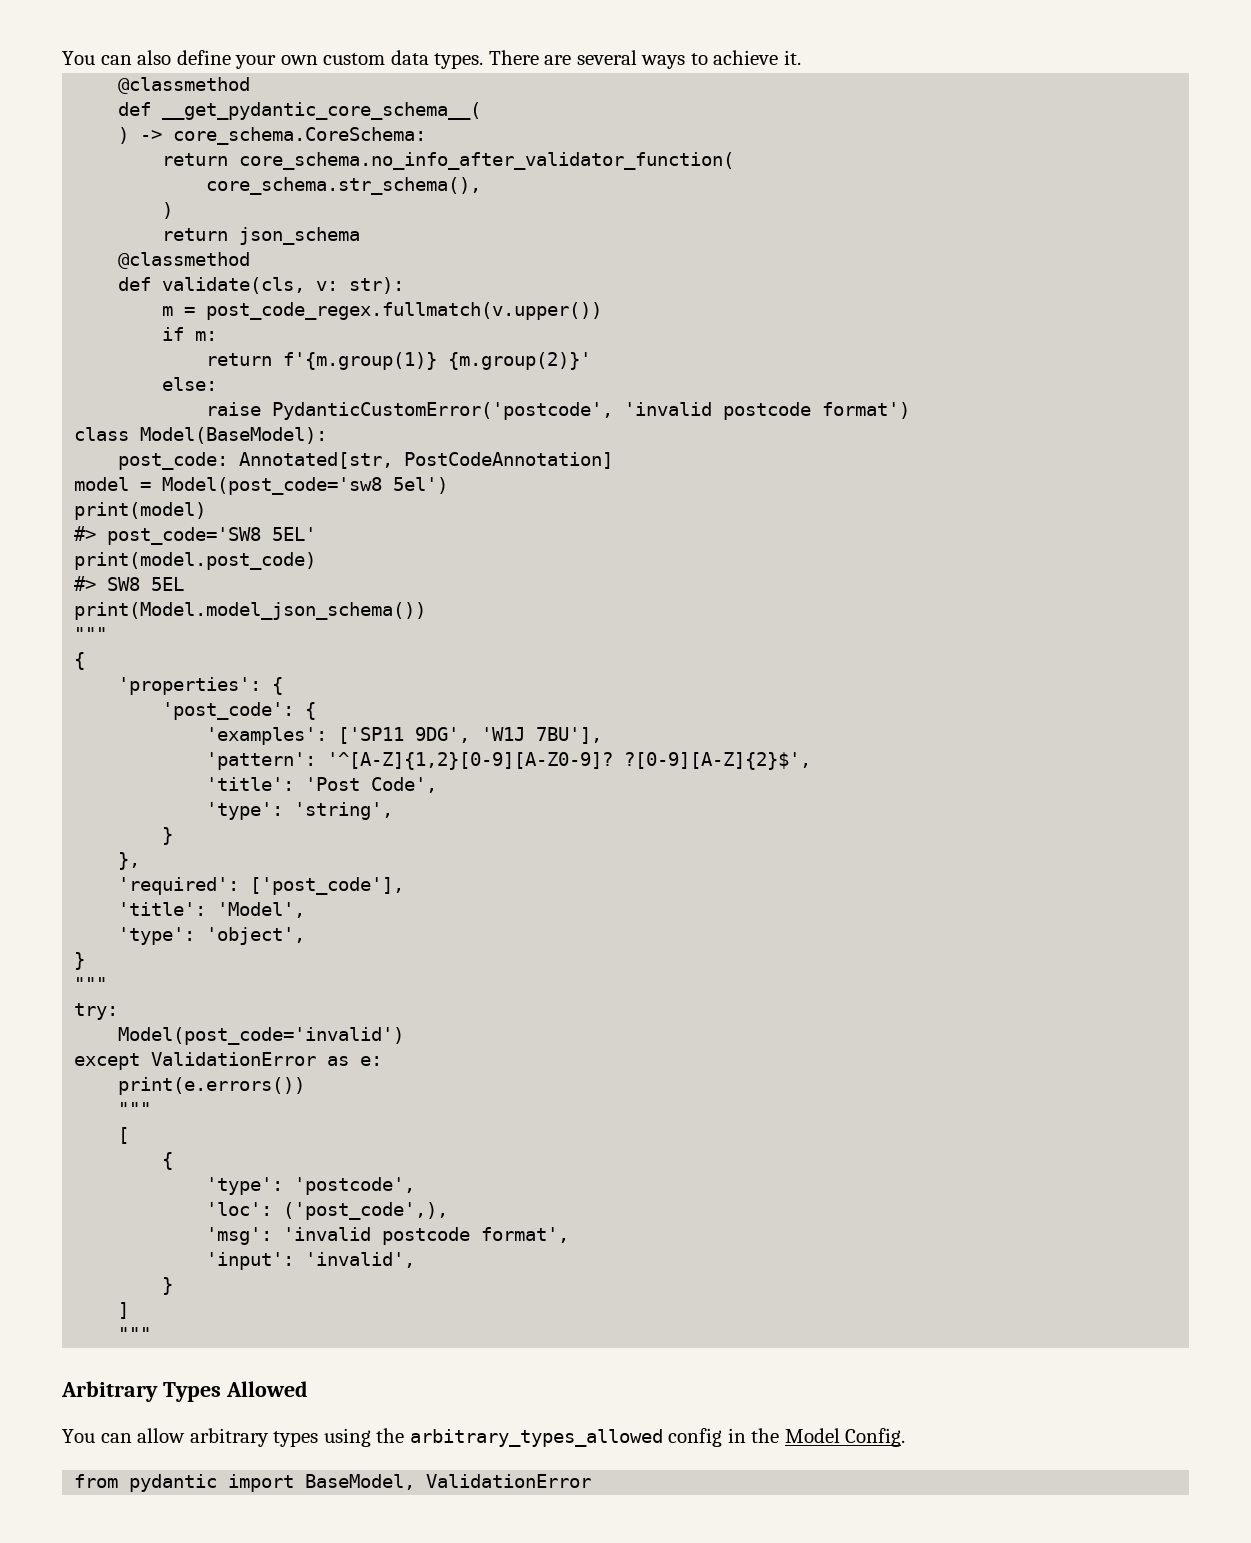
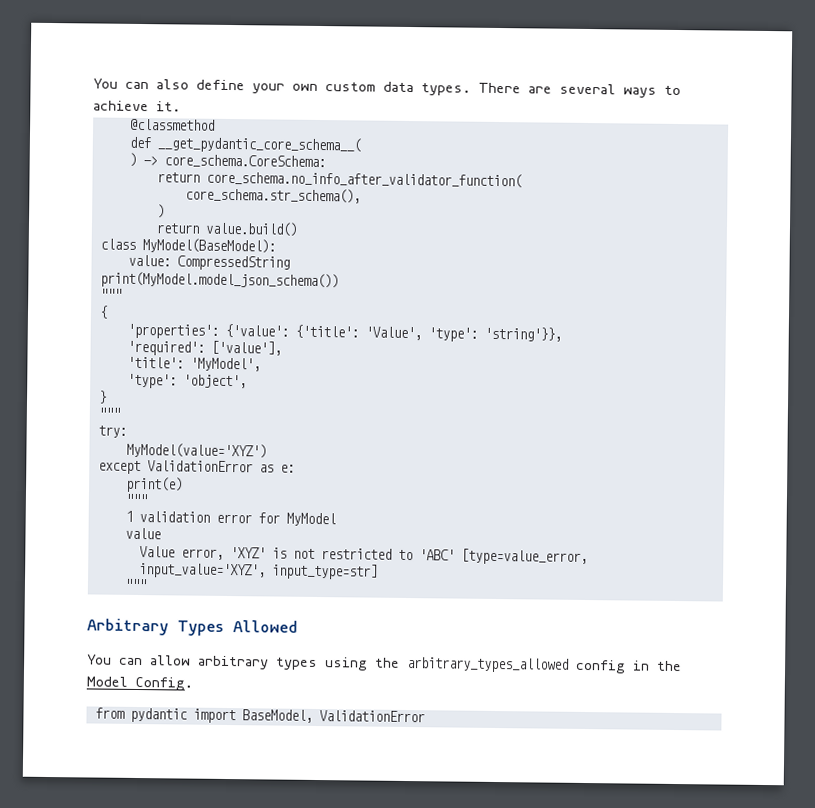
- return json_schema
- @classmethod
- def validate(cls, v: str):
- m = post_code_regex.fullmatch(v.upper())
- if m:
- return f'{m.group(1)} {m.group(2)}'
- else:
- raise PydanticCustomError('postcode', 'invalid postcode format')
- class Model(BaseModel):
- post_code: Annotated[str, PostCodeAnnotation]
- model = Model(post_code='sw8 5el')
- print(model)
- #> post_code='SW8 5EL'
- print(model.post_code)
- #> SW8 5EL
- print(Model.model_json_schema())
+ return value.build()
+ class MyModel(BaseModel):
+ value: CompressedString
+ print(MyModel.model_json_schema())
  """
  {
- 'properties': {
- 'post_code': {
- 'examples': ['SP11 9DG', 'W1J 7BU'],
- 'pattern': '^[A-Z]{1,2}[0-9][A-Z0-9]? ?[0-9][A-Z]{2}$',
- 'title': 'Post Code',
- 'type': 'string',
- }
- },
- 'required': ['post_code'],
- 'title': 'Model',
+ 'properties': {'value': {'title': 'Value', 'type': 'string'}},
+ 'required': ['value'],
+ 'title': 'MyModel',
- Model(post_code='invalid')
+ MyModel(value='XYZ')
- print(e.errors())
+ print(e)
  """
- [
- {
- 'type': 'postcode',
- 'loc': ('post_code',),
- 'msg': 'invalid postcode format',
- 'input': 'invalid',
- }
- ]
+ 1 validation error for MyModel
+ value
+ Value error, 'XYZ' is not restricted to 'ABC' [type=value_error, input_value='XYZ', input_type=str]

